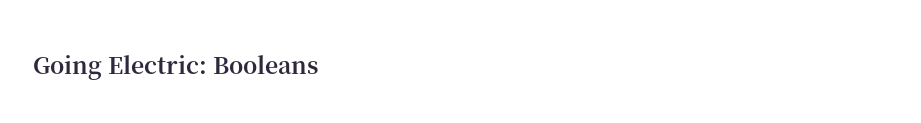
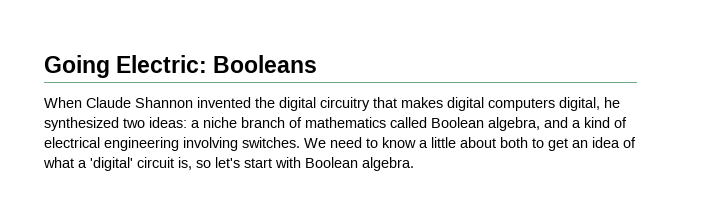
+ When Claude Shannon invented the digital circuitry that makes digital computers digital, he synthesized two ideas: a niche branch of mathematics called Boolean algebra, and a kind of electrical engineering involving switches. We need to know a little about both to get an idea of what a 'digital' circuit is, so let's start with Boolean algebra.

